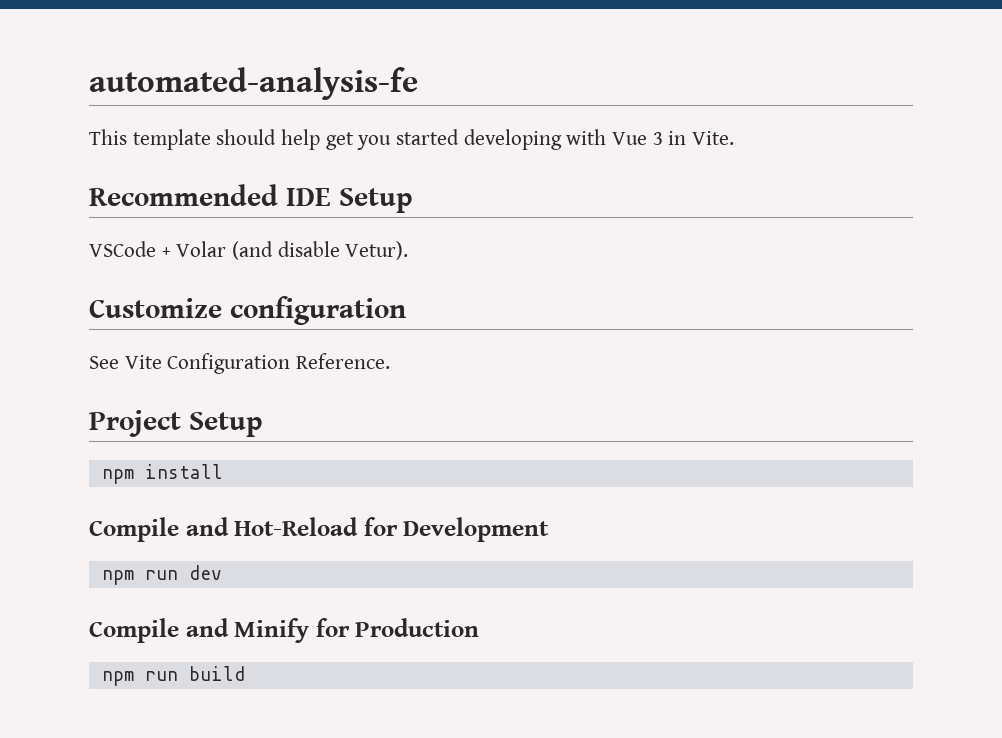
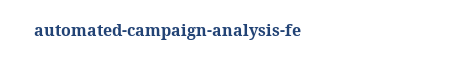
- automated-analysis-fe
- This template should help get you started developing with Vue 3 in Vite.
- Recommended IDE Setup
- VSCode + Volar (and disable Vetur).
- Customize configuration
- See Vite Configuration Reference.
- Project Setup
- npm install
- Compile and Hot-Reload for Development
- npm run dev
- Compile and Minify for Production
- npm run build
+ automated-campaign-analysis-fe

